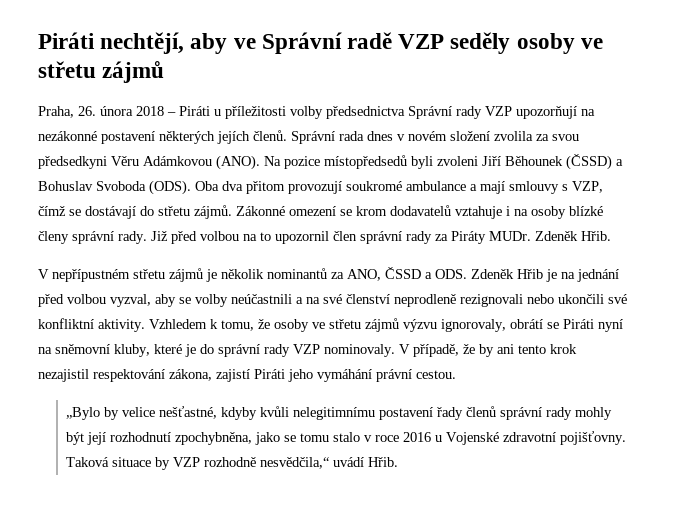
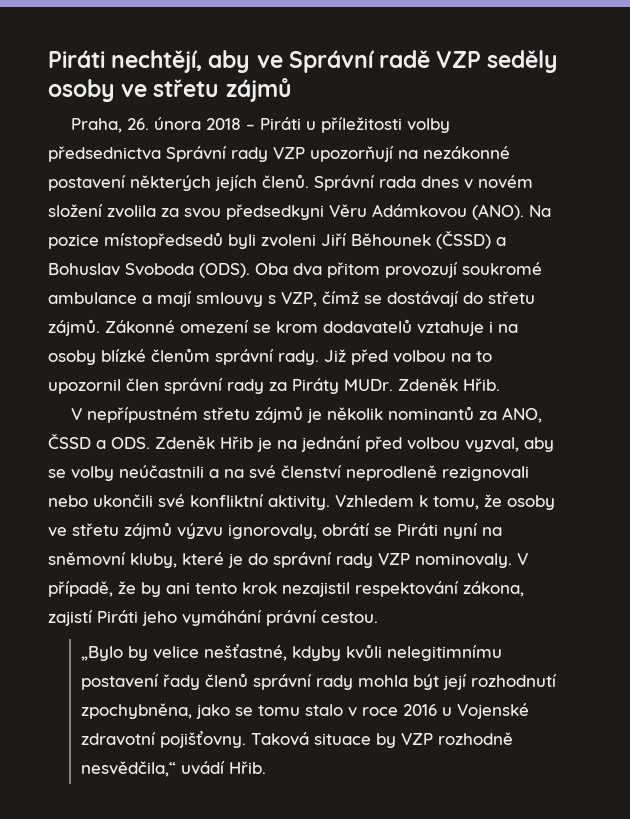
- Zákonné omezení se krom dodavatelů vztahuje i na osoby blízké členy správní rady.
+ Zákonné omezení se krom dodavatelů vztahuje i na osoby blízké členům správní rady.
- „Bylo by velice nešťastné, kdyby kvůli nelegitimnímu postavení řady členů správní rady mohly být její rozhodnutí zpochybněna, jako se tomu stalo v roce 2016 u Vojenské zdravotní pojišťovny.
+ „Bylo by velice nešťastné, kdyby kvůli nelegitimnímu postavení řady členů správní rady mohla být její rozhodnutí zpochybněna, jako se tomu stalo v roce 2016 u Vojenské zdravotní pojišťovny.

